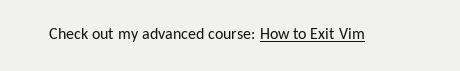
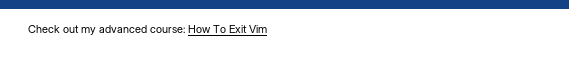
- Check out my advanced course: How to Exit Vim
+ Check out my advanced course: How To Exit Vim

